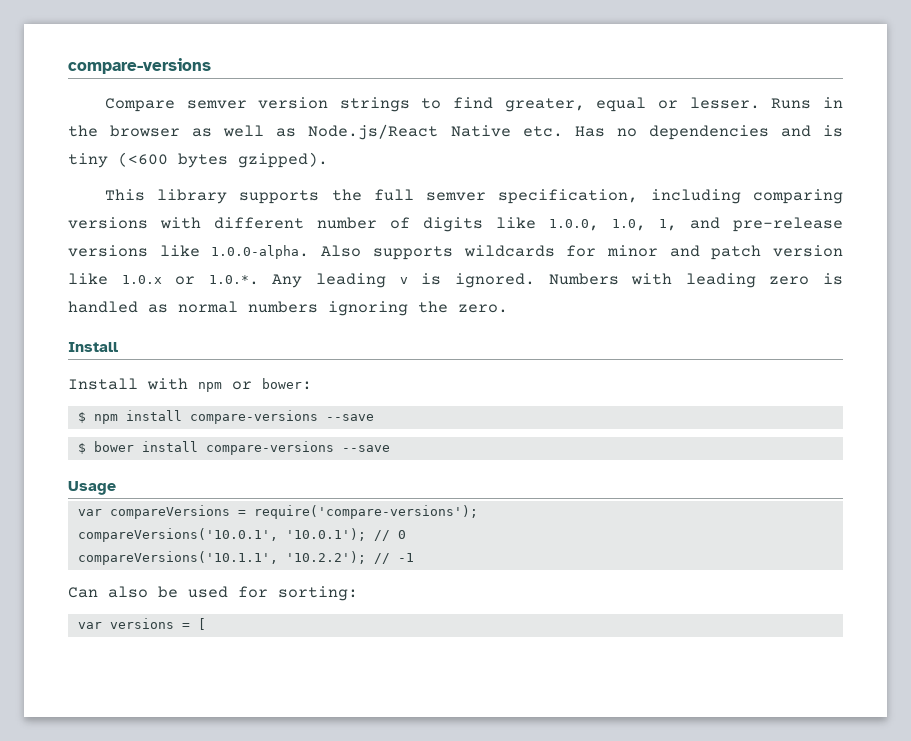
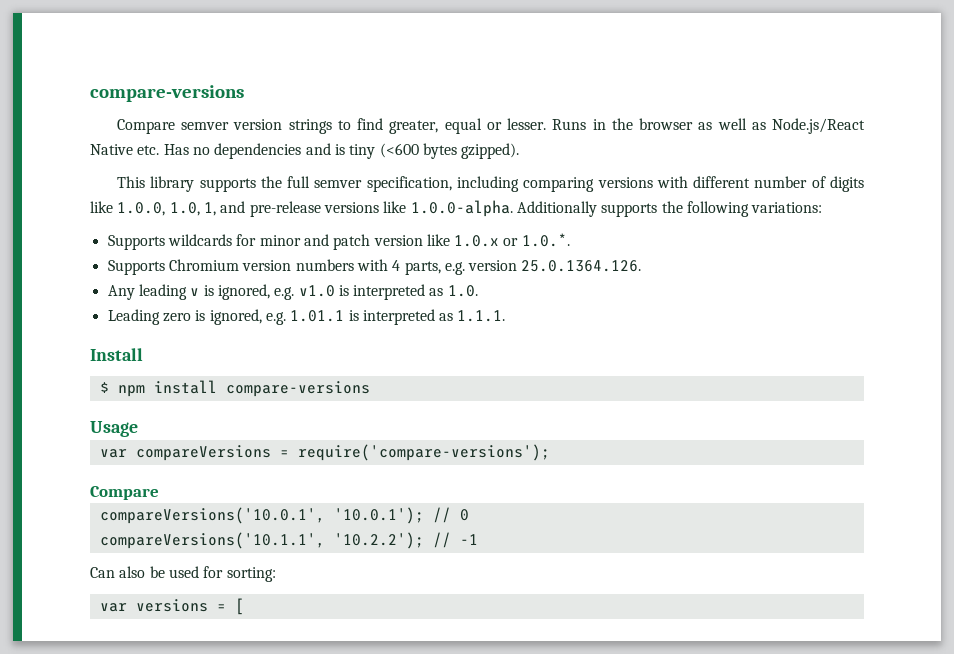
- This library supports the full semver specification, including comparing versions with different number of digits like 1.0.0, 1.0, 1, and pre-release versions like 1.0.0-alpha. Also supports wildcards for minor and patch version like 1.0.x or 1.0.*. Any leading v is ignored. Numbers with leading zero is handled as normal numbers ignoring the zero.
+ This library supports the full semver specification, including comparing versions with different number of digits like 1.0.0, 1.0, 1, and pre-release versions like 1.0.0-alpha. Additionally supports the following variations:
+ Supports wildcards for minor and patch version like 1.0.x or 1.0.*.
+ Supports Chromium version numbers with 4 parts, e.g. version 25.0.1364.126.
+ Any leading v is ignored, e.g. v1.0 is interpreted as 1.0.
+ Leading zero is ignored, e.g. 1.01.1 is interpreted as 1.1.1.
  Install
- Install with npm or bower:
- $ npm install compare-versions --save
- $ bower install compare-versions --save
+ $ npm install compare-versions
  var compareVersions = require('compare-versions');
+ Compare

